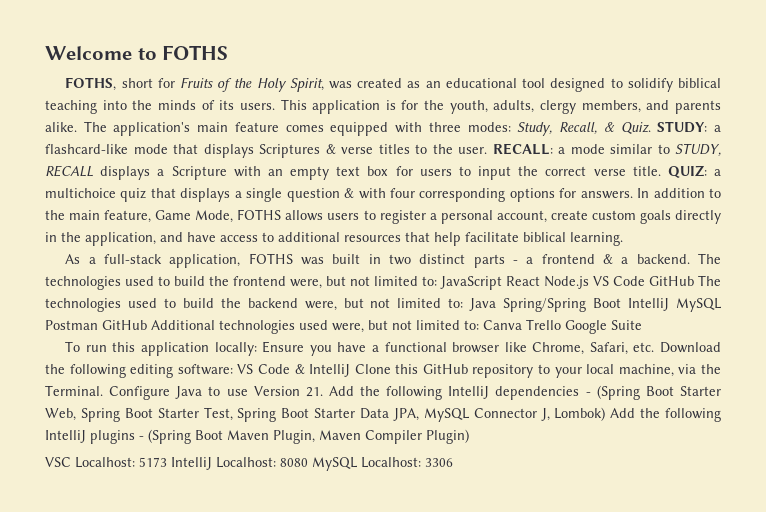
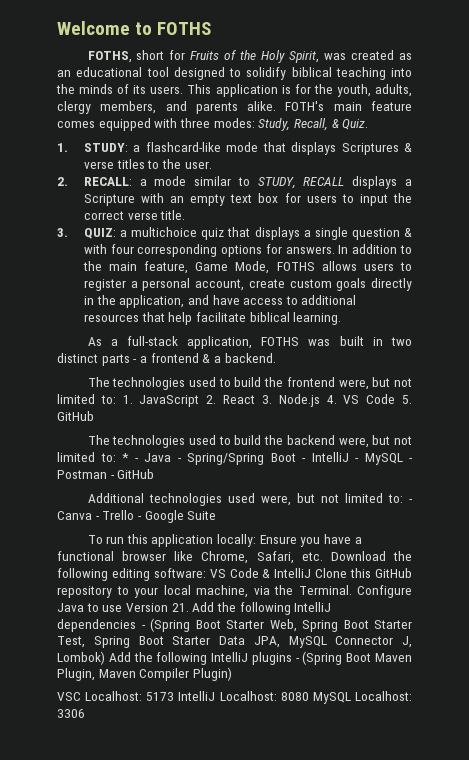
- The application's main feature comes equipped with three modes:
+ FOTH's main feature comes equipped with three modes:
- Study, Recall, & Quiz. STUDY:
+ Study, Recall, & Quiz.
+ 1. STUDY:
- a flashcard-like mode that displays Scriptures & verse titles to the user. RECALL:
+ a flashcard-like mode that displays Scriptures & verse titles to the user.
+ 2. RECALL:
- a mode similar to STUDY, RECALL displays a Scripture with an empty text box for users to input the correct verse title. QUIZ:
+ a mode similar to STUDY, RECALL displays a Scripture with an empty text box for users to input the correct verse title.
+ 3. QUIZ:
- As a full-stack application, FOTHS was built in two distinct parts - a frontend & a backend. The technologies used to build the frontend were, but not limited to: JavaScript React Node.js VS Code GitHub The technologies used to build the backend were, but not limited to: Java Spring/Spring Boot IntelliJ MySQL Postman GitHub Additional technologies used were, but not limited to: Canva Trello Google Suite
+ As a full-stack application, FOTHS was built in two distinct parts - a frontend & a backend.
+ The technologies used to build the frontend were, but not limited to: 1. JavaScript 2. React 3. Node.js 4. VS Code 5. GitHub
+ The technologies used to build the backend were, but not limited to: * - Java - Spring/Spring Boot - IntelliJ - MySQL - Postman - GitHub
+ Additional technologies used were, but not limited to: - Canva - Trello - Google Suite

